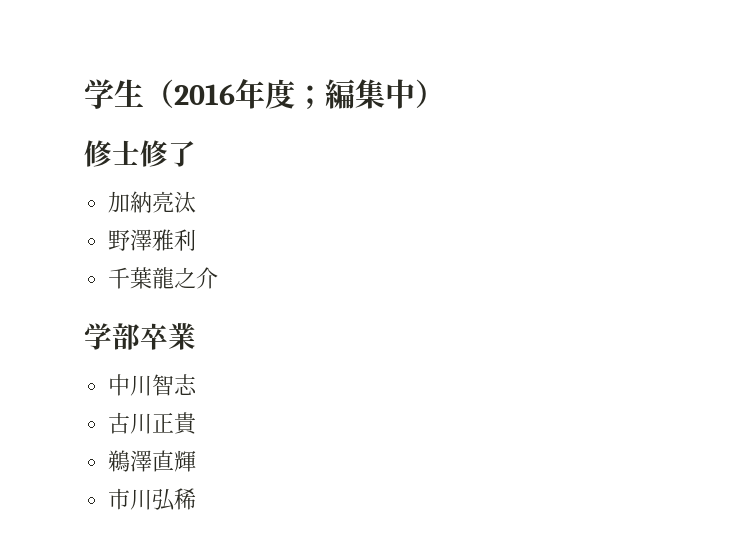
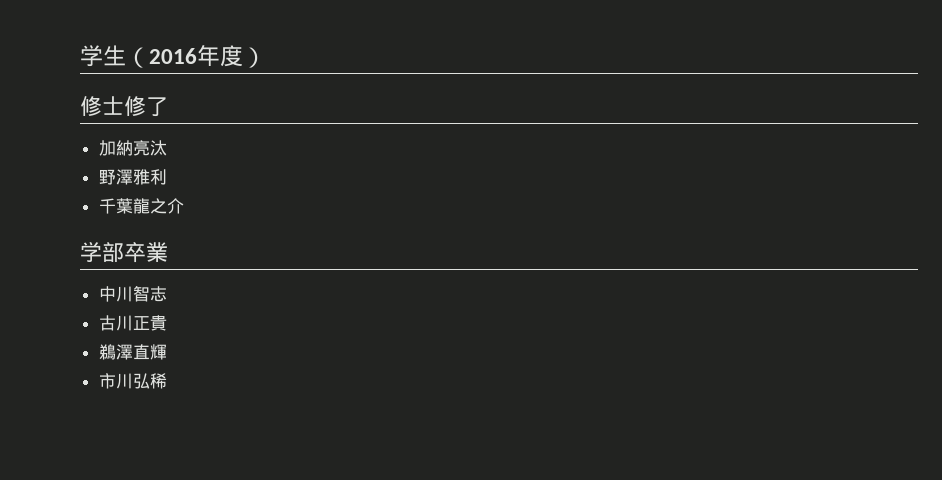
- 学生（2016年度；編集中）
+ 学生（2016年度）

